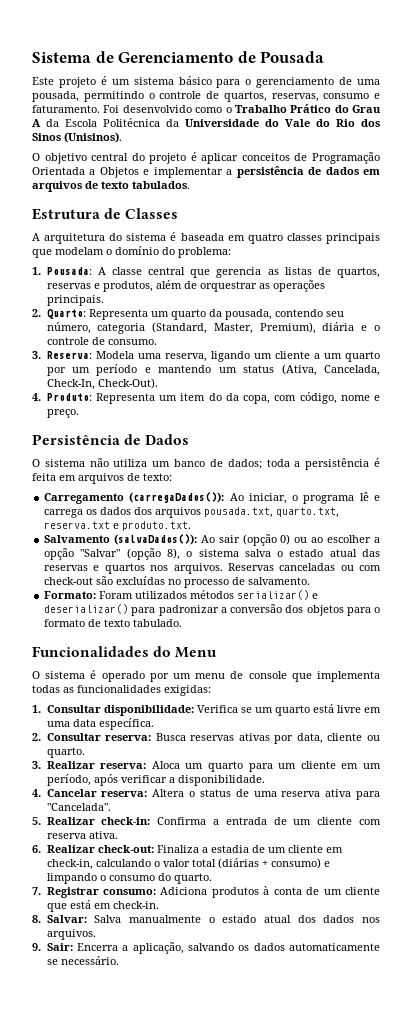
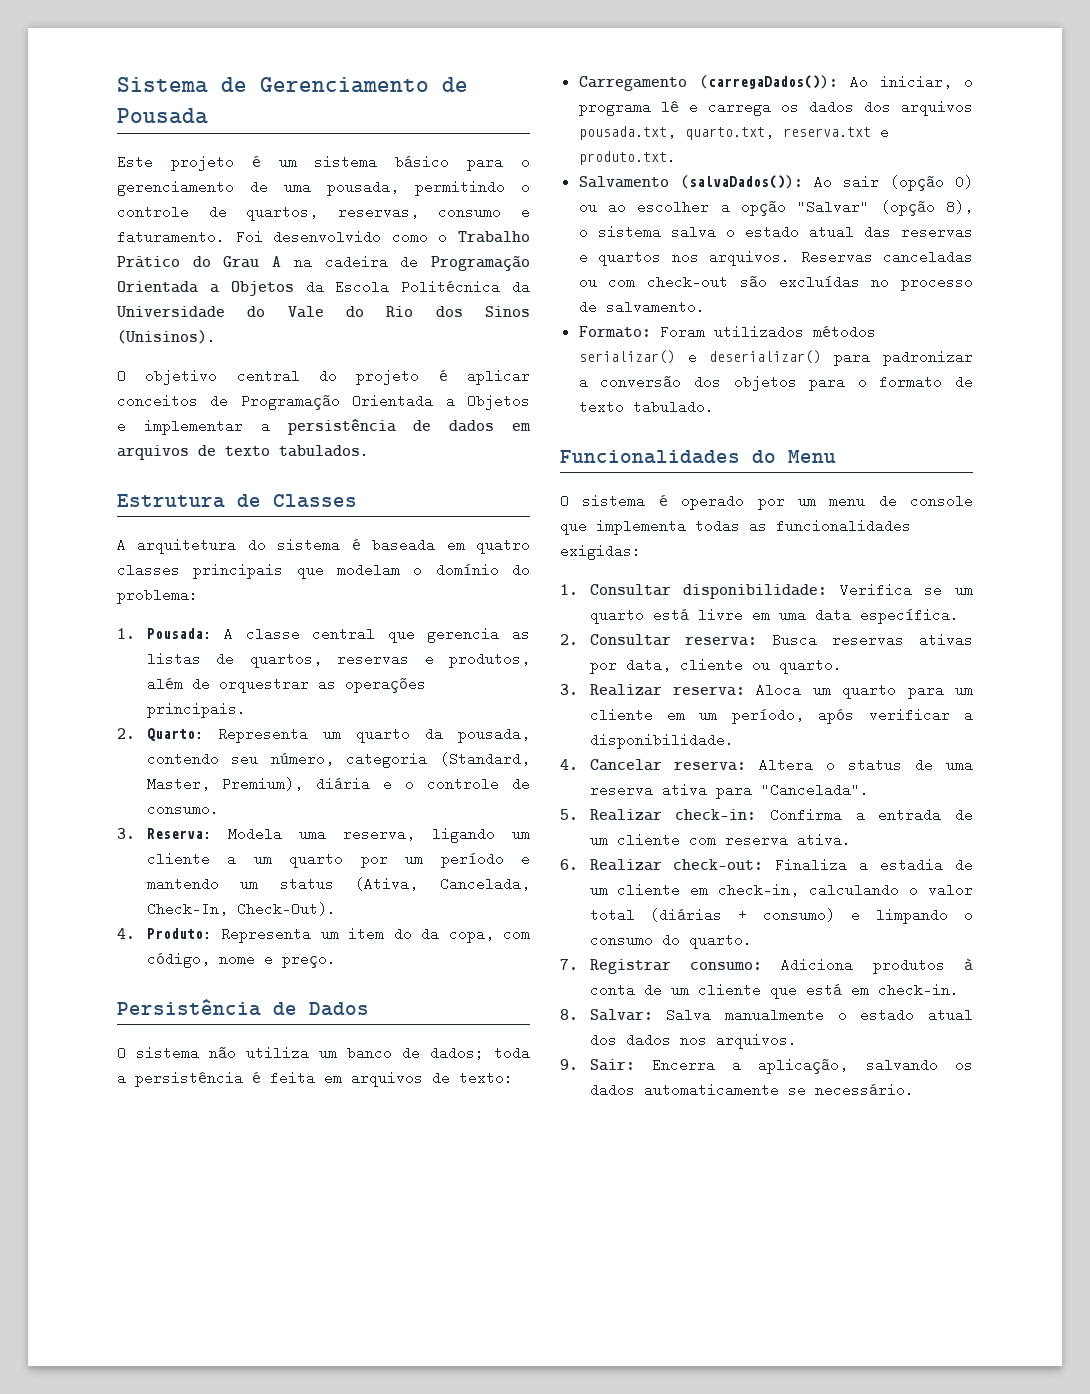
- Foi desenvolvido como o Trabalho Prático do Grau A da Escola Politécnica da Universidade do Vale do Rio dos Sinos (Unisinos).
+ Foi desenvolvido como o Trabalho Prático do Grau A na cadeira de Programação Orientada a Objetos da Escola Politécnica da Universidade do Vale do Rio dos Sinos (Unisinos).

